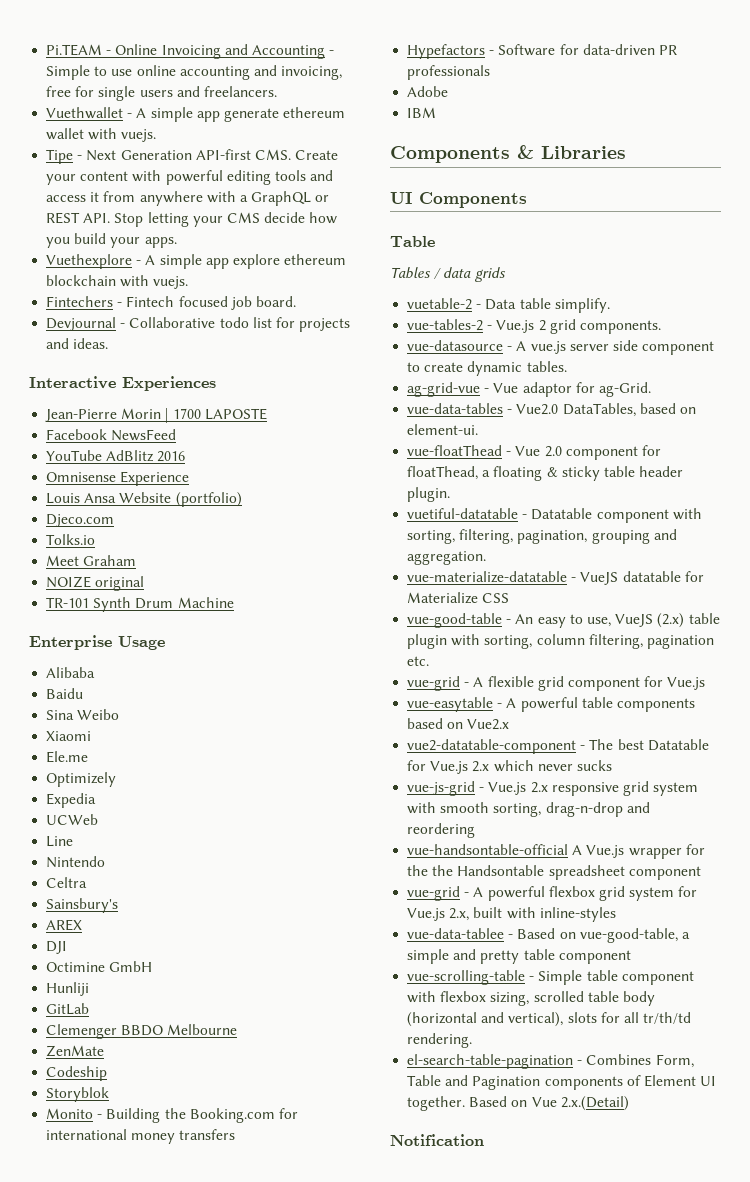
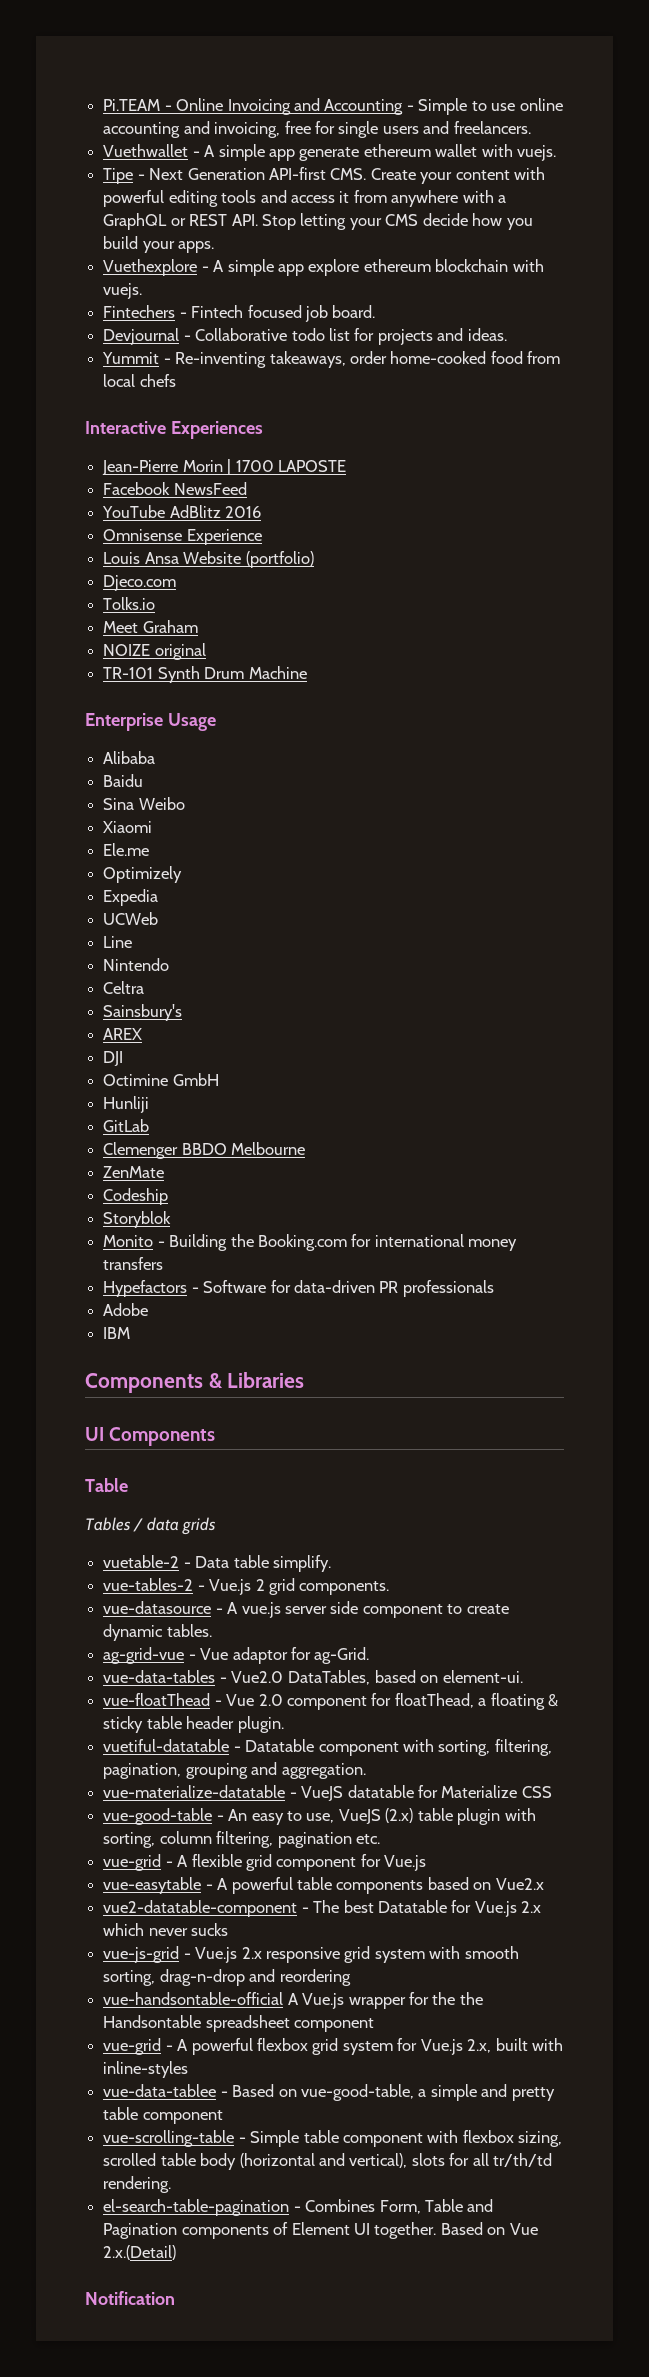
+ Yummit - Re-inventing takeaways, order home-cooked food from local chefs

